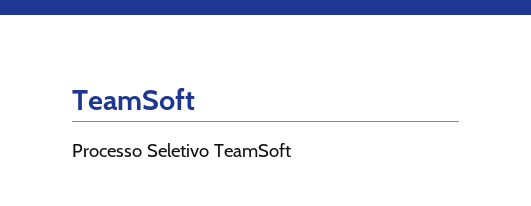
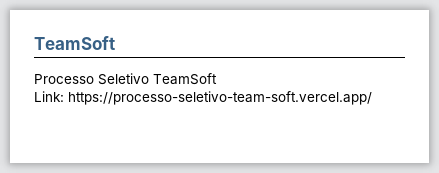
+ Link: https://processo-seletivo-team-soft.vercel.app/

